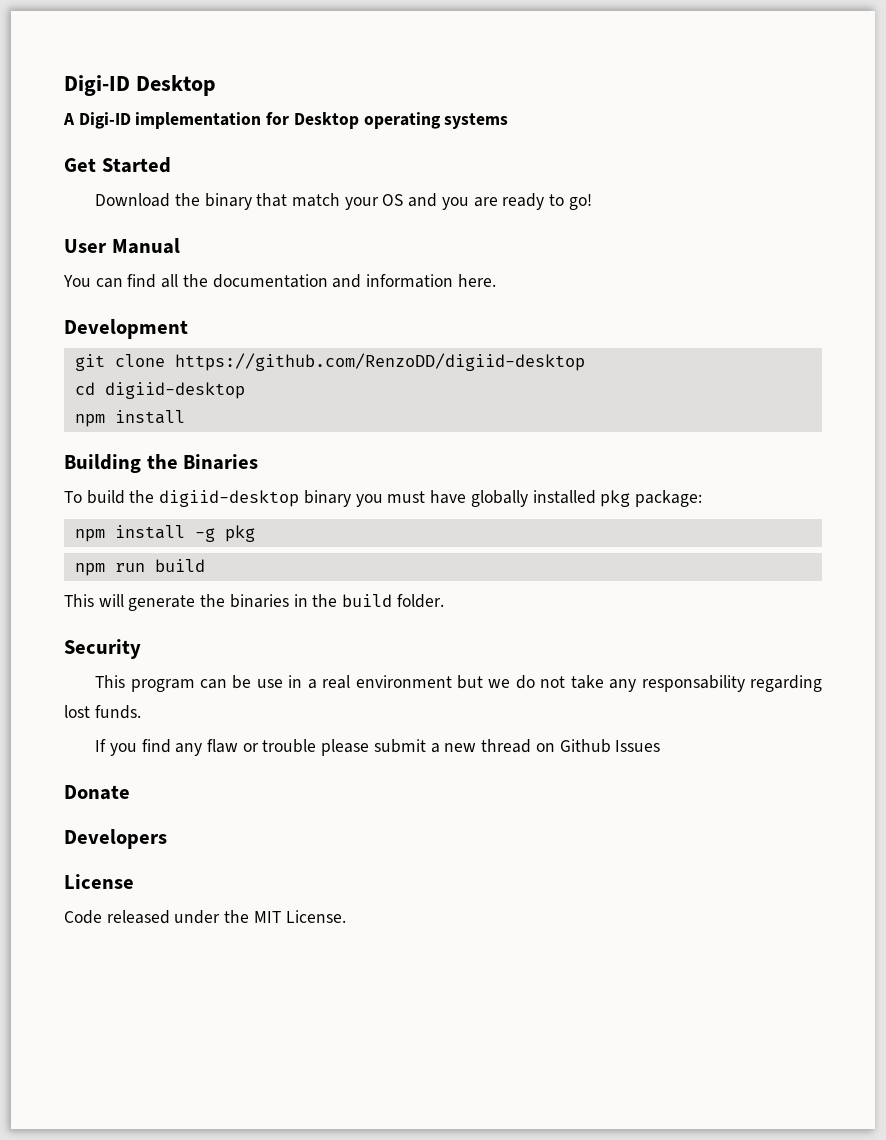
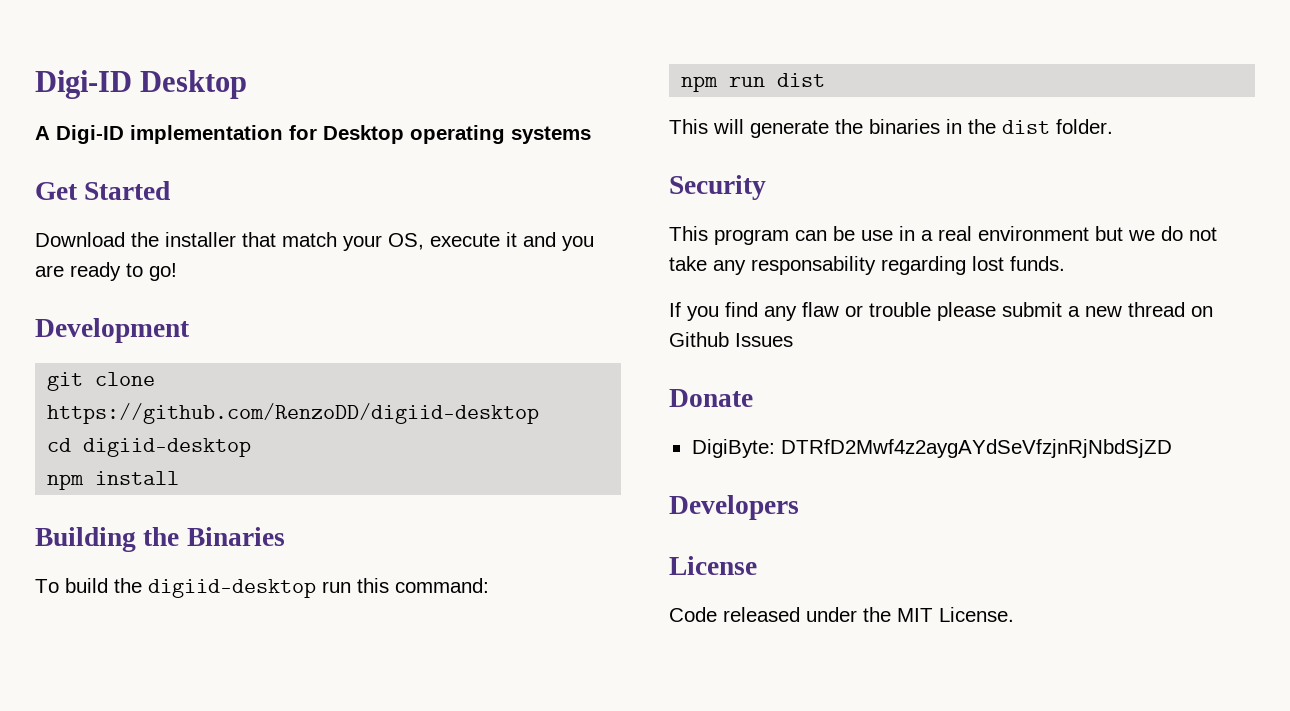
- Download the binary that match your OS and you are ready to go!
+ Download the installer that match your OS, execute it and you are ready to go!
- User Manual
- You can find all the documentation and information here.
- To build the digiid-desktop binary you must have globally installed pkg package:
- npm install -g pkg
+ To build the digiid-desktop run this command:
- npm run build
+ npm run dist
- This will generate the binaries in the build folder.
+ This will generate the binaries in the dist folder.
+ DigiByte: DTRfD2Mwf4z2aygAYdSeVfzjnRjNbdSjZD

